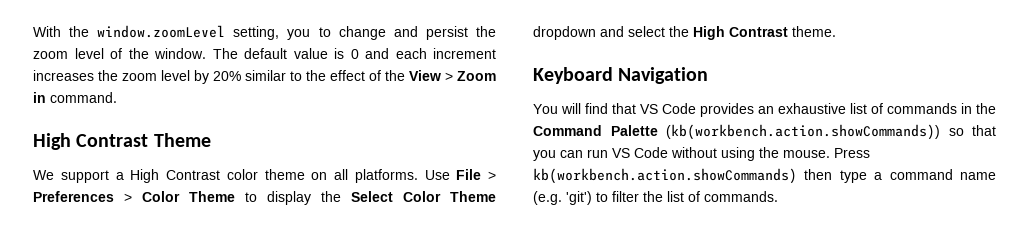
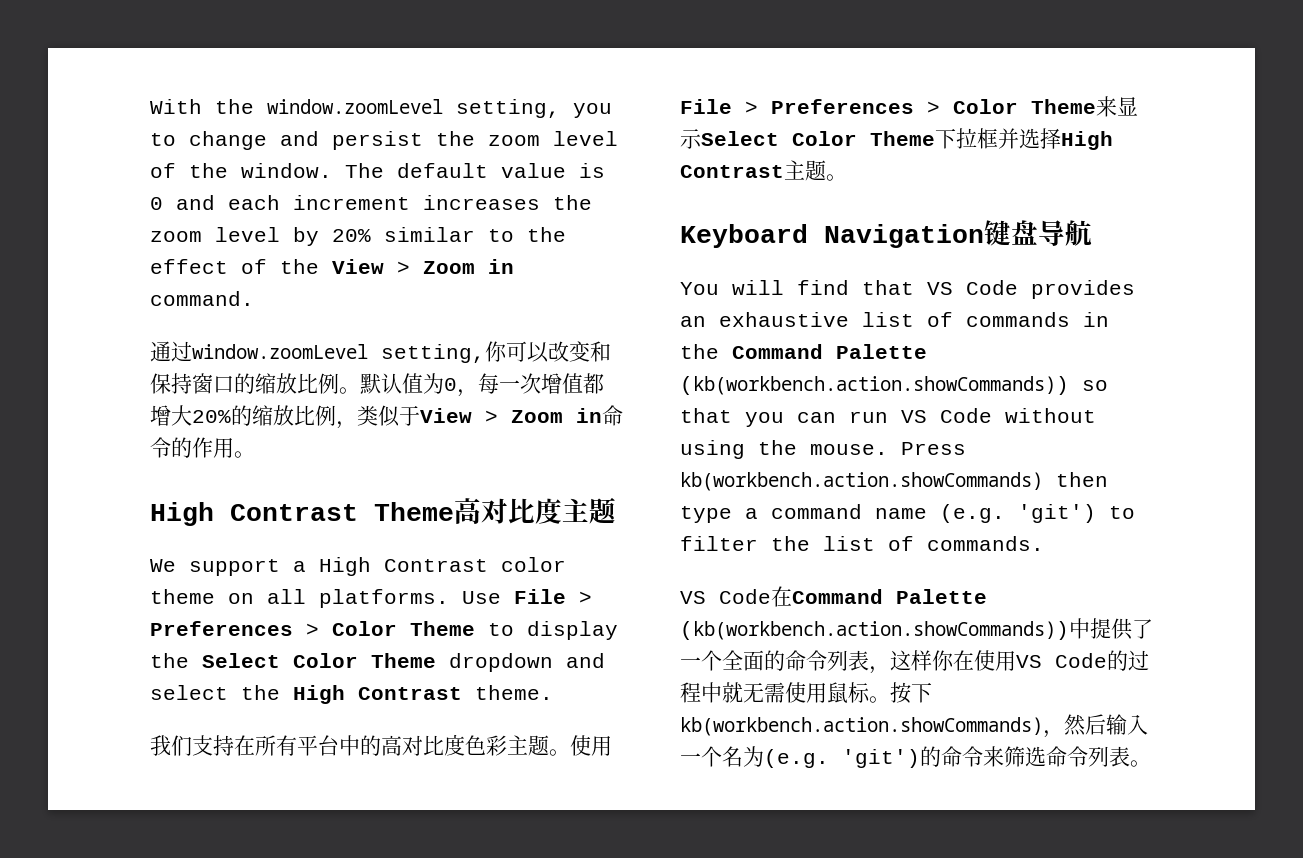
+ 通过window.zoomLevel setting,你可以改变和保持窗口的缩放比例。默认值为0，每一次增值都增大20%的缩放比例，类似于View > Zoom in命令的作用。
- High Contrast Theme
+ High Contrast Theme高对比度主题
+ 我们支持在所有平台中的高对比度色彩主题。使用File > Preferences > Color Theme来显示Select Color Theme下拉框并选择High Contrast主题。
- Keyboard Navigation
+ Keyboard Navigation键盘导航
+ VS Code在Command Palette (kb(workbench.action.showCommands))中提供了一个全面的命令列表，这样你在使用VS Code的过程中就无需使用鼠标。按下kb(workbench.action.showCommands)，然后输入一个名为(e.g. 'git')的命令来筛选命令列表。

